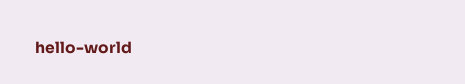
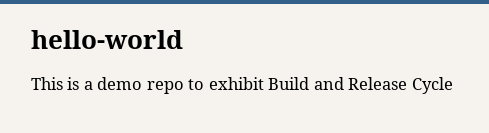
+ This is a demo repo to exhibit Build and Release Cycle

